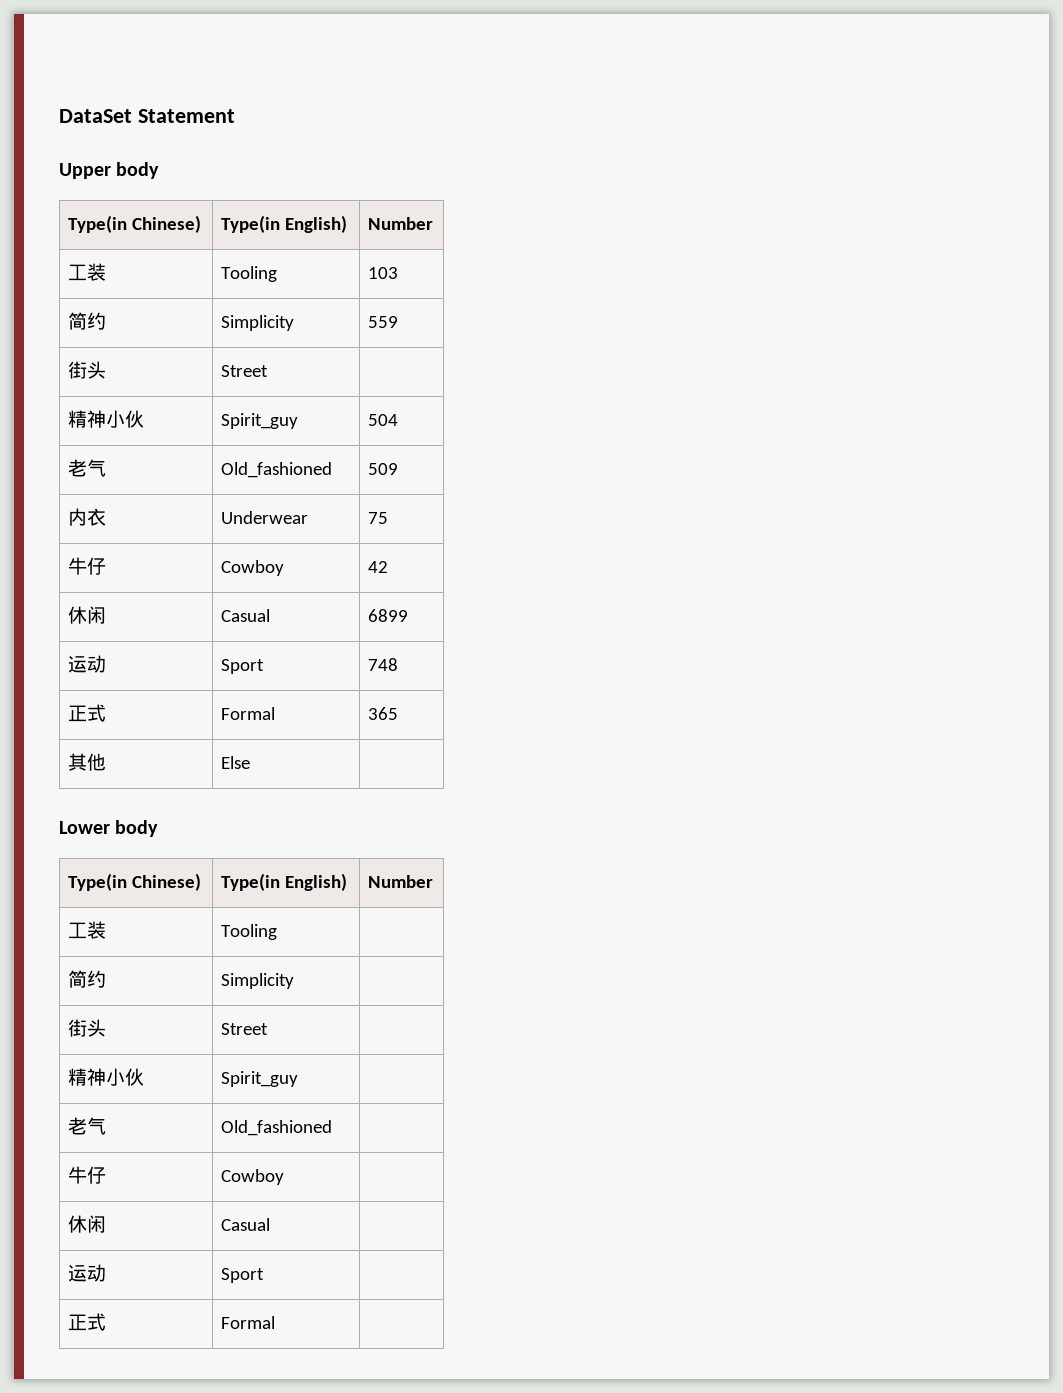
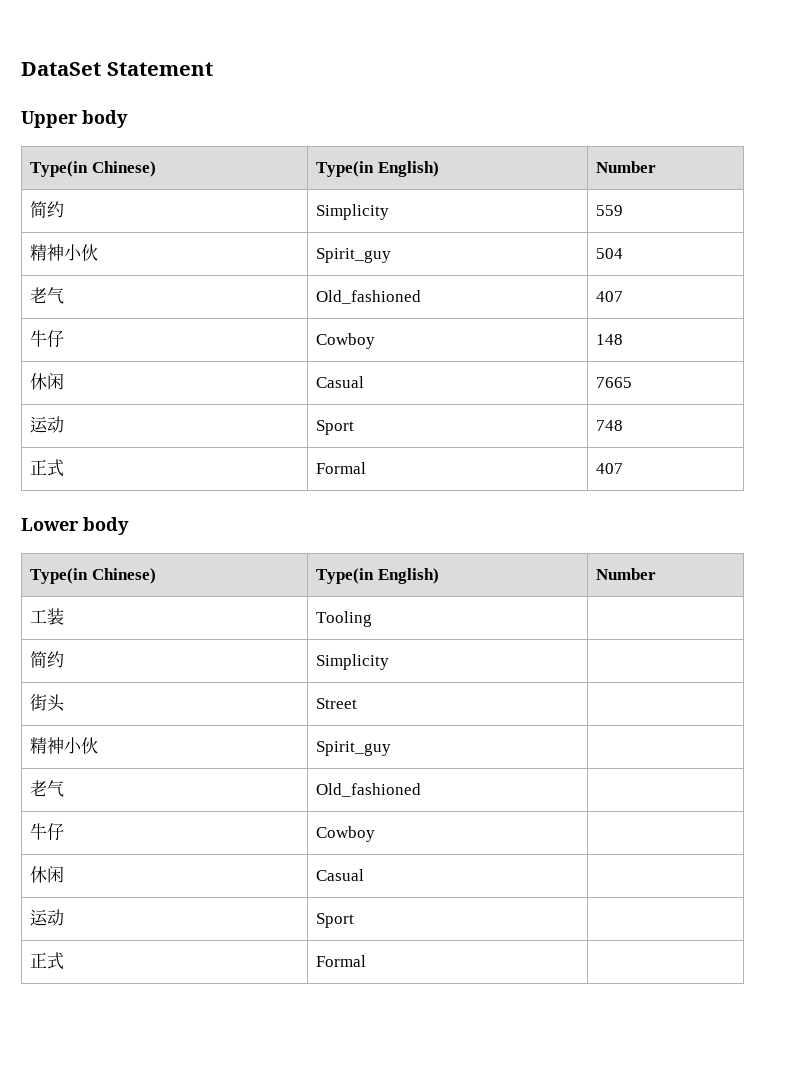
- 工装 | Tooling | 103
  简约 | Simplicity | 559
- 街头 | Street |
- 老气 | Old_fashioned | 509
- 内衣 | Underwear | 75
- 牛仔 | Cowboy | 42
- 休闲 | Casual | 6899
+ 老气 | Old_fashioned | 407
+ 牛仔 | Cowboy | 148
+ 休闲 | Casual | 7665
- 正式 | Formal | 365
- 其他 | Else |
+ 正式 | Formal | 407

